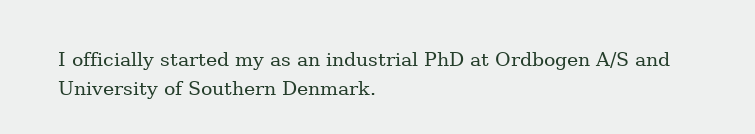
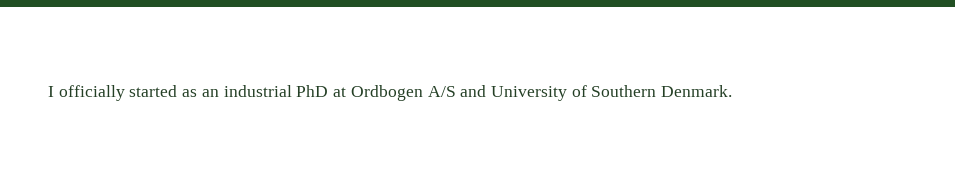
- I officially started my as an industrial PhD at Ordbogen A/S and University of Southern Denmark.
+ I officially started as an industrial PhD at Ordbogen A/S and University of Southern Denmark.

